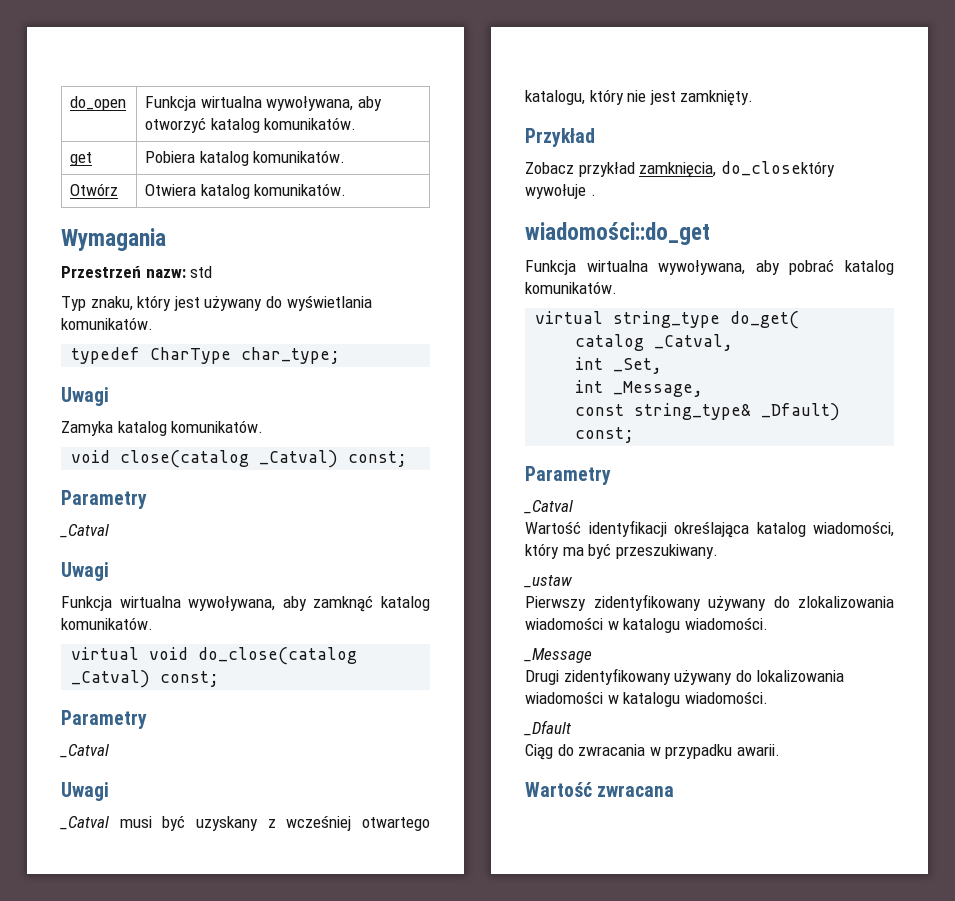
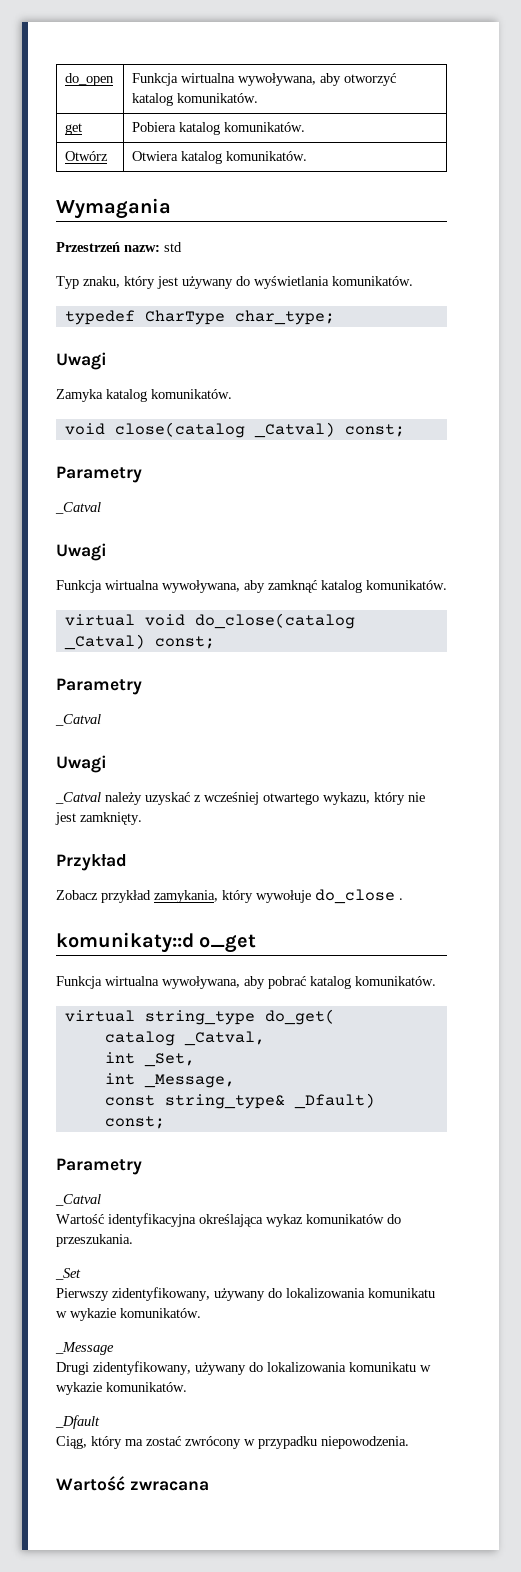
- _Catval musi być uzyskany z wcześniej otwartego katalogu, który nie jest zamknięty.
+ _Catval należy uzyskać z wcześniej otwartego wykazu, który nie jest zamknięty.
- Zobacz przykład zamknięcia, do_closektóry wywołuje .
+ Zobacz przykład zamykania, który wywołuje do_close .
- wiadomości::do_get
+ komunikaty::d o_get
- Wartość identyfikacji określająca katalog wiadomości, który ma być przeszukiwany.
- _ustaw
+ Wartość identyfikacyjna określająca wykaz komunikatów do przeszukania.
+ _Set
- Pierwszy zidentyfikowany używany do zlokalizowania wiadomości w katalogu wiadomości.
+ Pierwszy zidentyfikowany, używany do lokalizowania komunikatu w wykazie komunikatów.
- Drugi zidentyfikowany używany do lokalizowania wiadomości w katalogu wiadomości.
+ Drugi zidentyfikowany, używany do lokalizowania komunikatu w wykazie komunikatów.
  _Dfault
- Ciąg do zwracania w przypadku awarii.
+ Ciąg, który ma zostać zwrócony w przypadku niepowodzenia.

